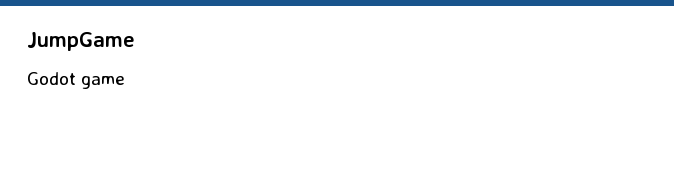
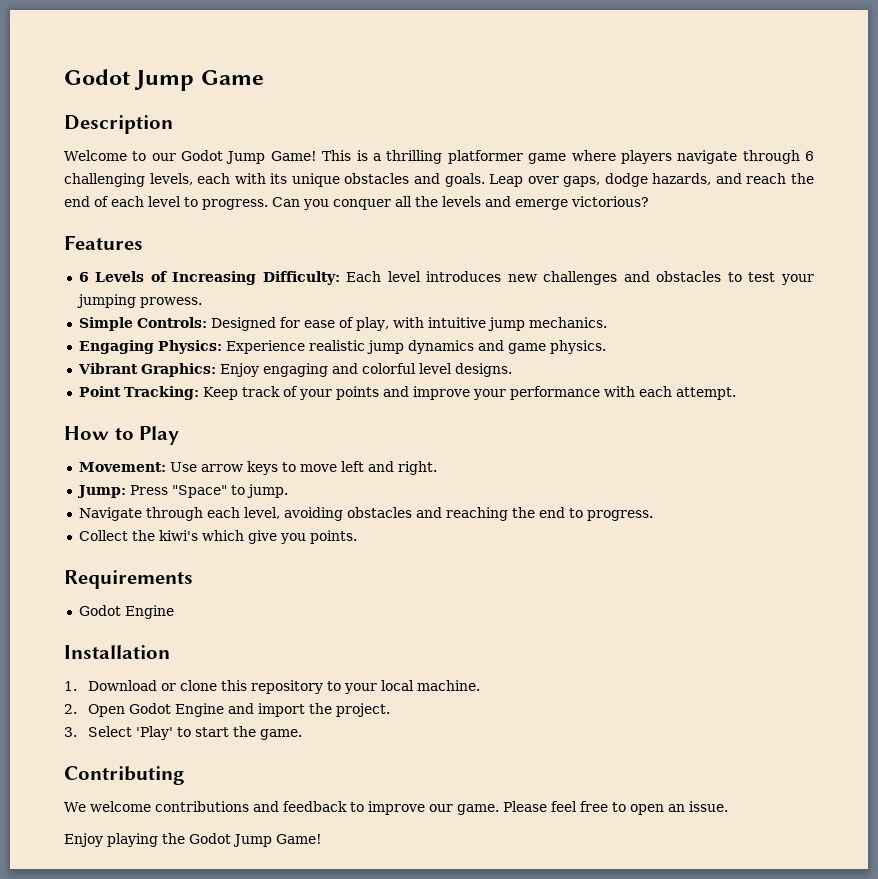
- JumpGame
- Godot game
+ Godot Jump Game
+ Description
+ Welcome to our Godot Jump Game! This is a thrilling platformer game where players navigate through 6 challenging levels, each with its unique obstacles and goals. Leap over gaps, dodge hazards, and reach the end of each level to progress. Can you conquer all the levels and emerge victorious?
+ Features
+ 6 Levels of Increasing Difficulty: Each level introduces new challenges and obstacles to test your jumping prowess.
+ Simple Controls: Designed for ease of play, with intuitive jump mechanics.
+ Engaging Physics: Experience realistic jump dynamics and game physics.
+ Vibrant Graphics: Enjoy engaging and colorful level designs.
+ Point Tracking: Keep track of your points and improve your performance with each attempt.
+ How to Play
+ Movement: Use arrow keys to move left and right.
+ Jump: Press "Space" to jump.
+ Navigate through each level, avoiding obstacles and reaching the end to progress.
+ Collect the kiwi's which give you points.
+ Requirements
+ Godot Engine
+ Installation
+ 1. Download or clone this repository to your local machine.
+ 2. Open Godot Engine and import the project.
+ 3. Select 'Play' to start the game.
+ Contributing
+ We welcome contributions and feedback to improve our game. Please feel free to open an issue.
+ Enjoy playing the Godot Jump Game!

